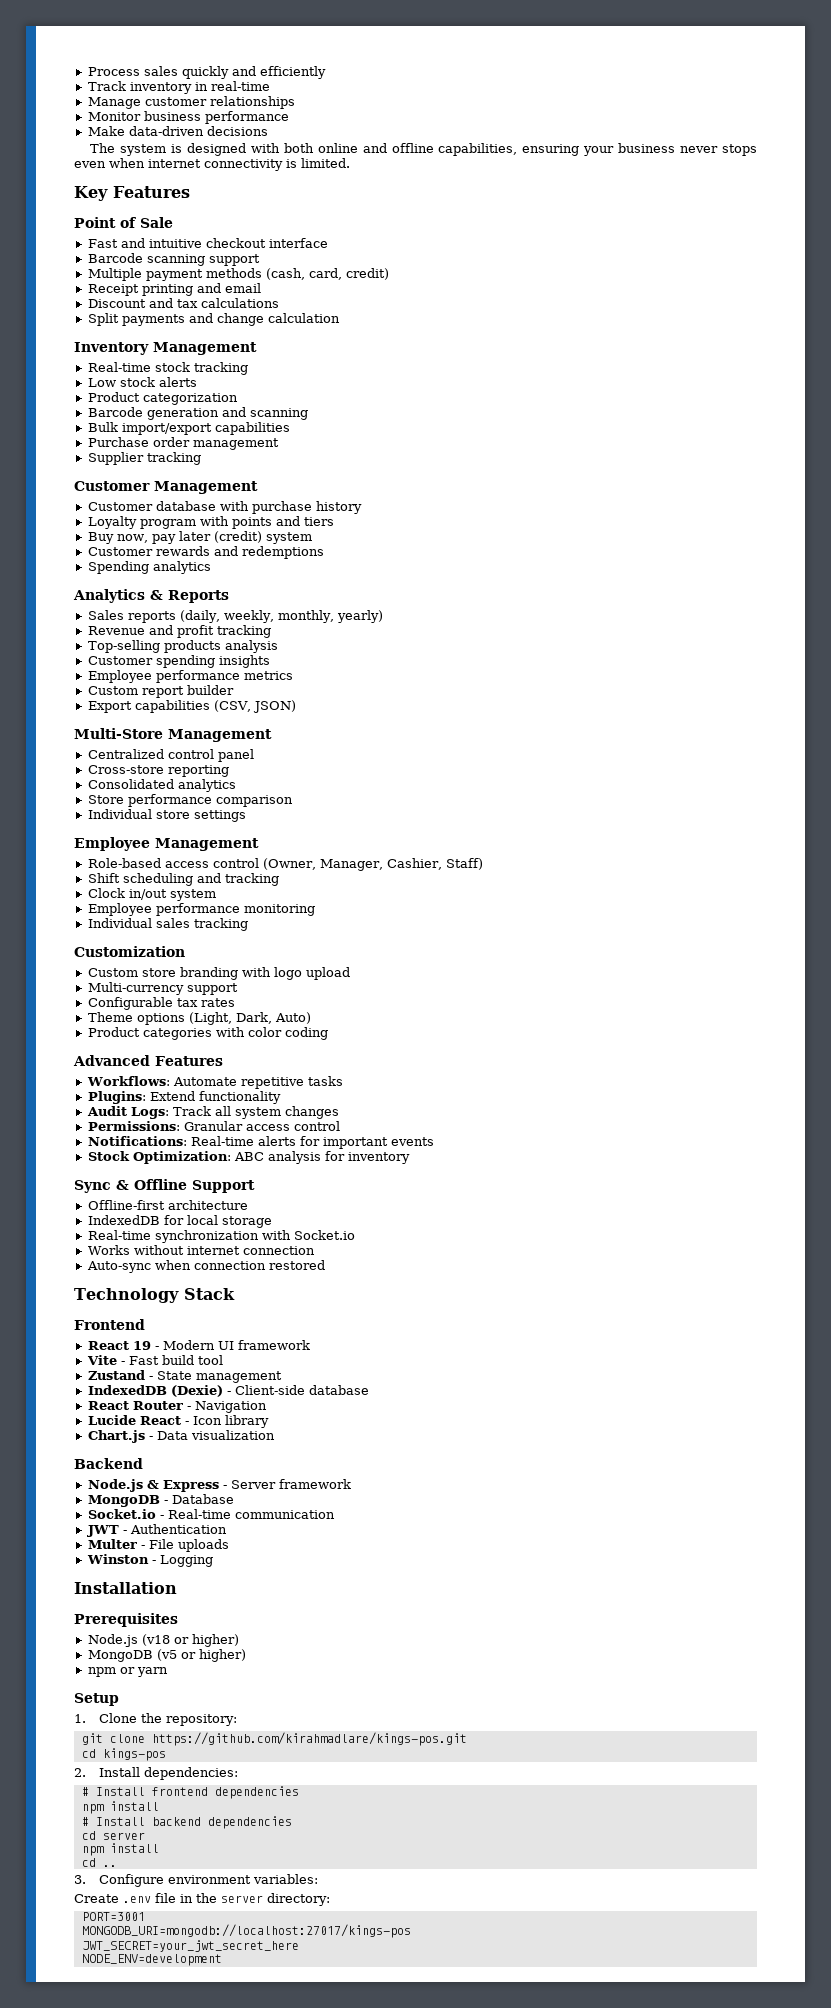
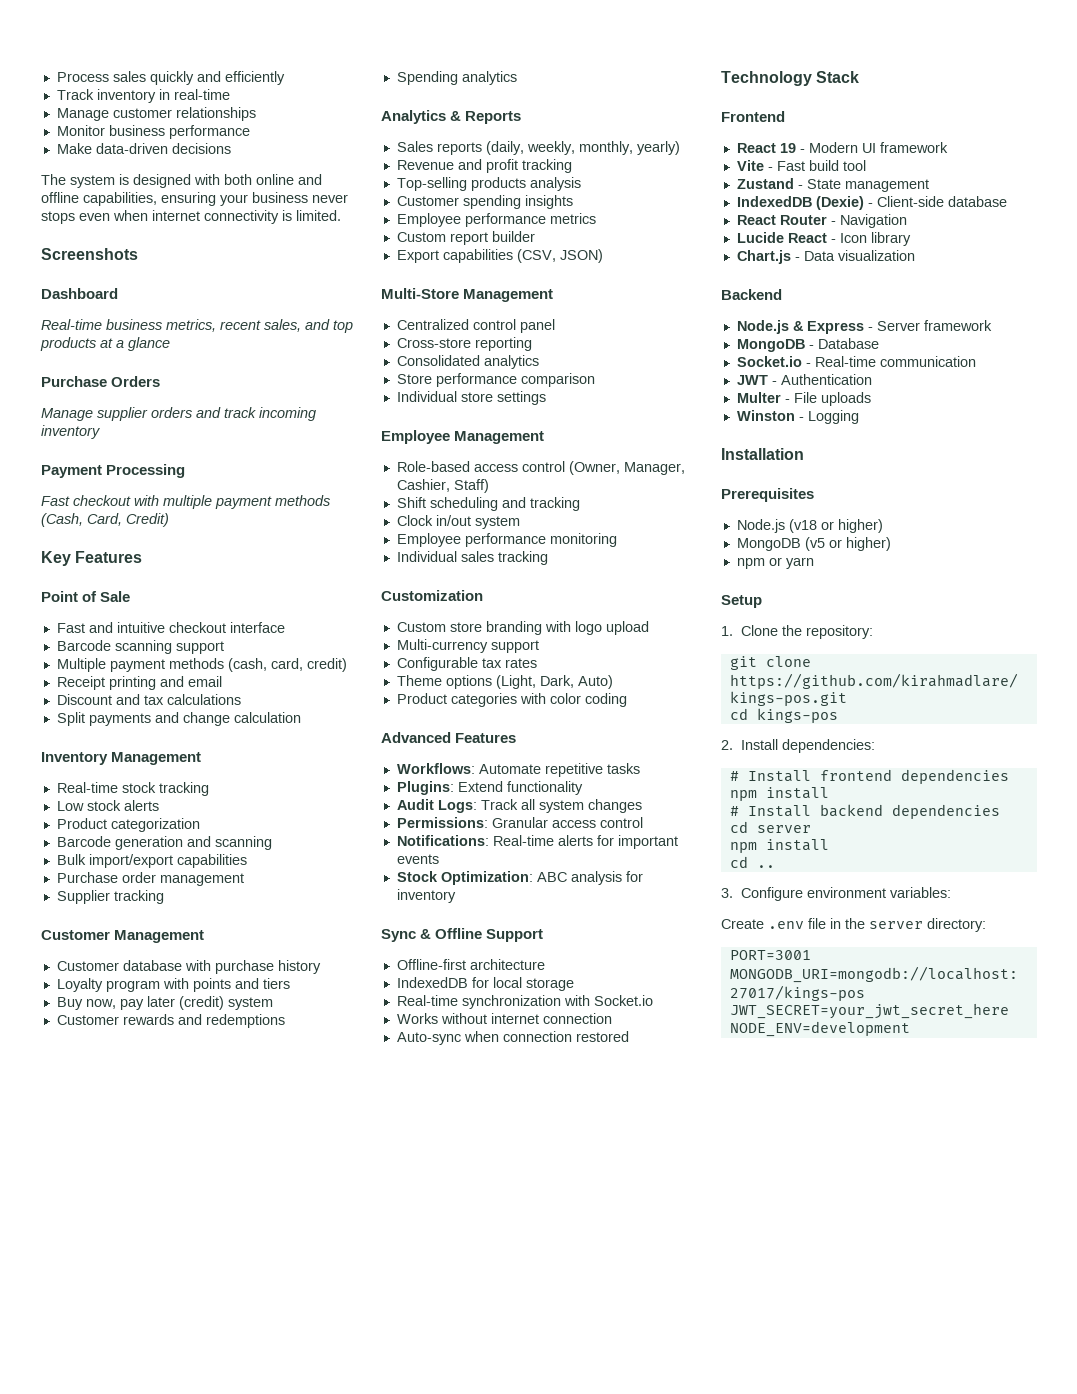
+ Screenshots
+ Dashboard
+ Real-time business metrics, recent sales, and top products at a glance
+ Purchase Orders
+ Manage supplier orders and track incoming inventory
+ Payment Processing
+ Fast checkout with multiple payment methods (Cash, Card, Credit)

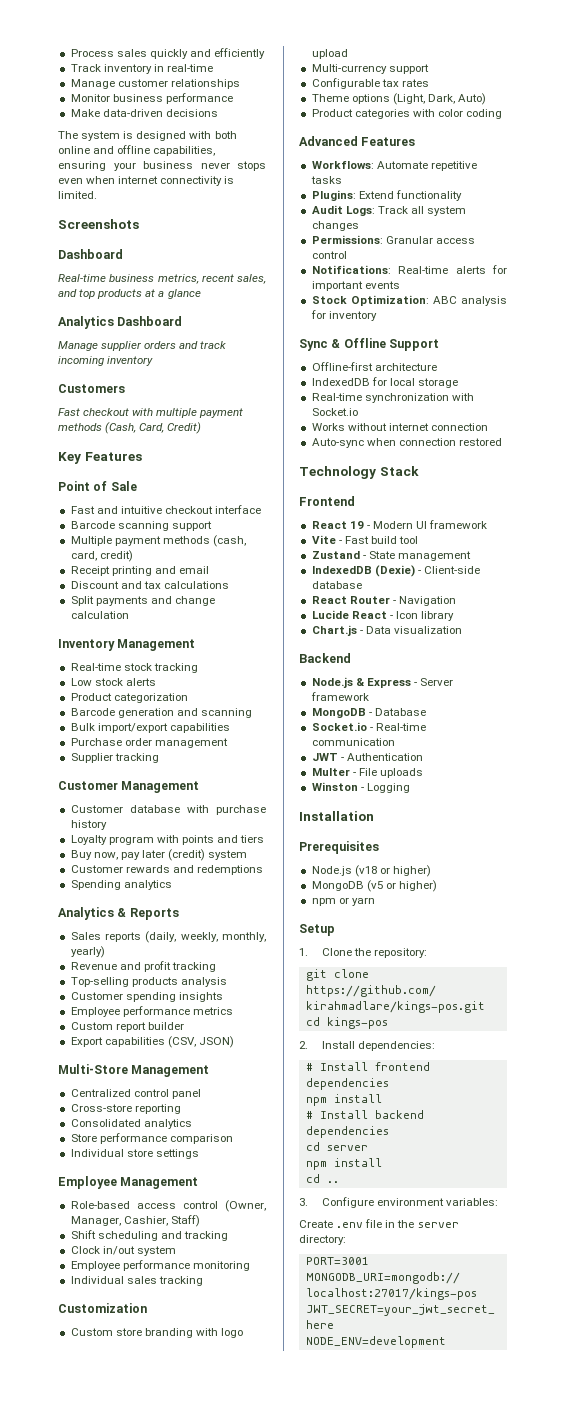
- Purchase Orders
+ Analytics Dashboard
- Payment Processing
+ Customers

